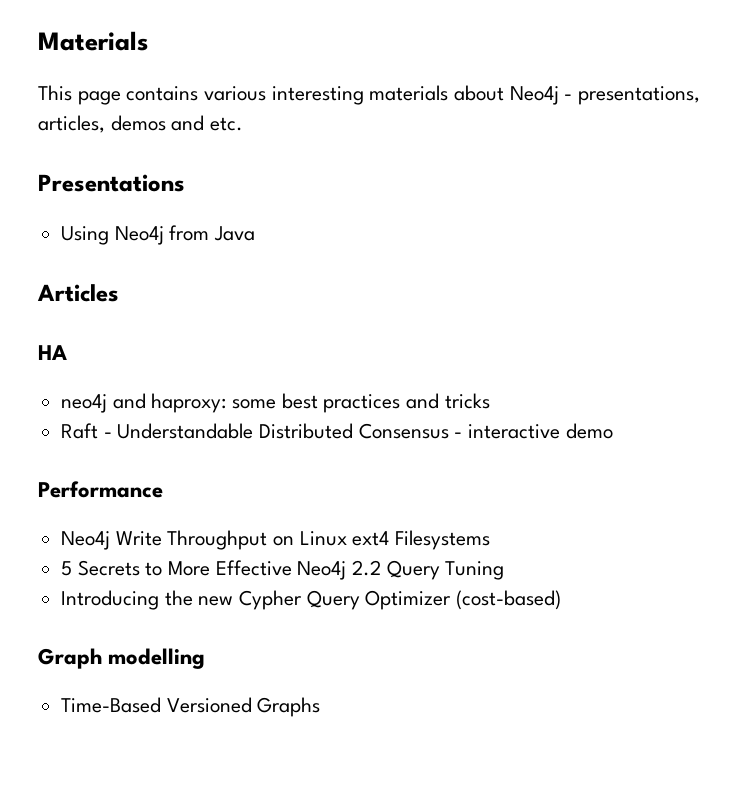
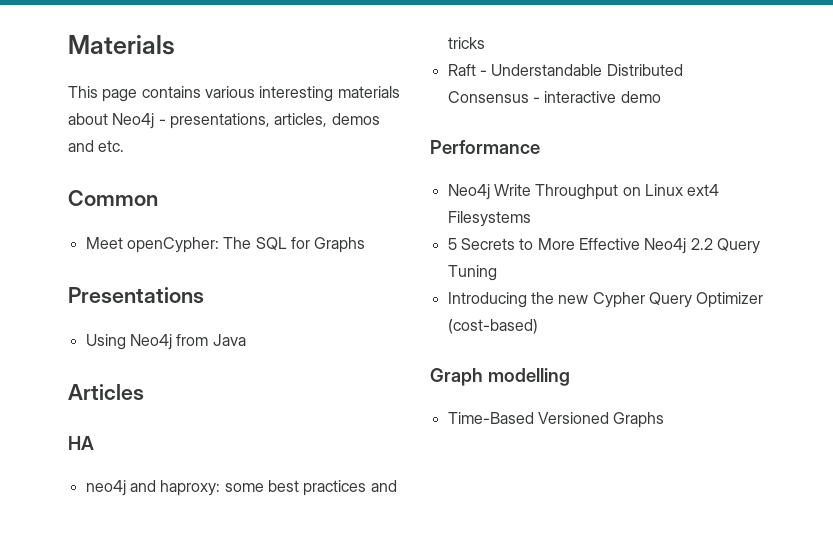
+ Common
+ Meet openCypher: The SQL for Graphs

